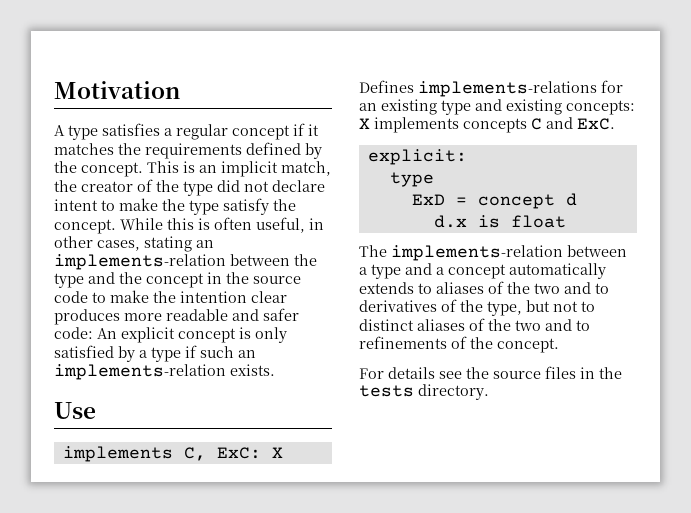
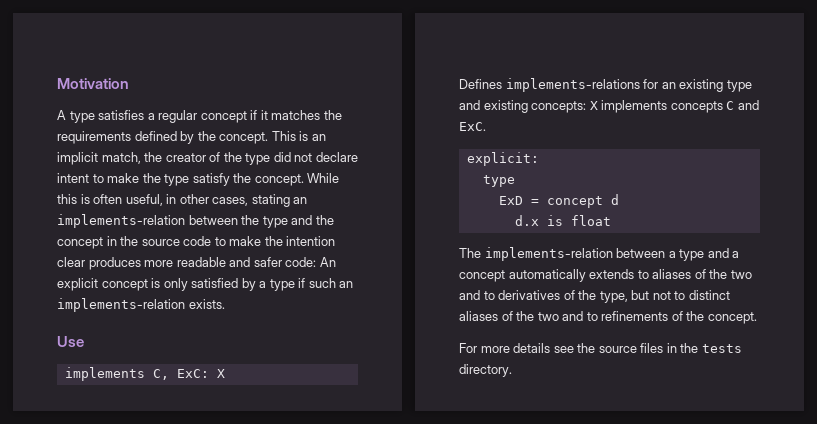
- For details see the source files in the tests directory.
+ For more details see the source files in the tests directory.

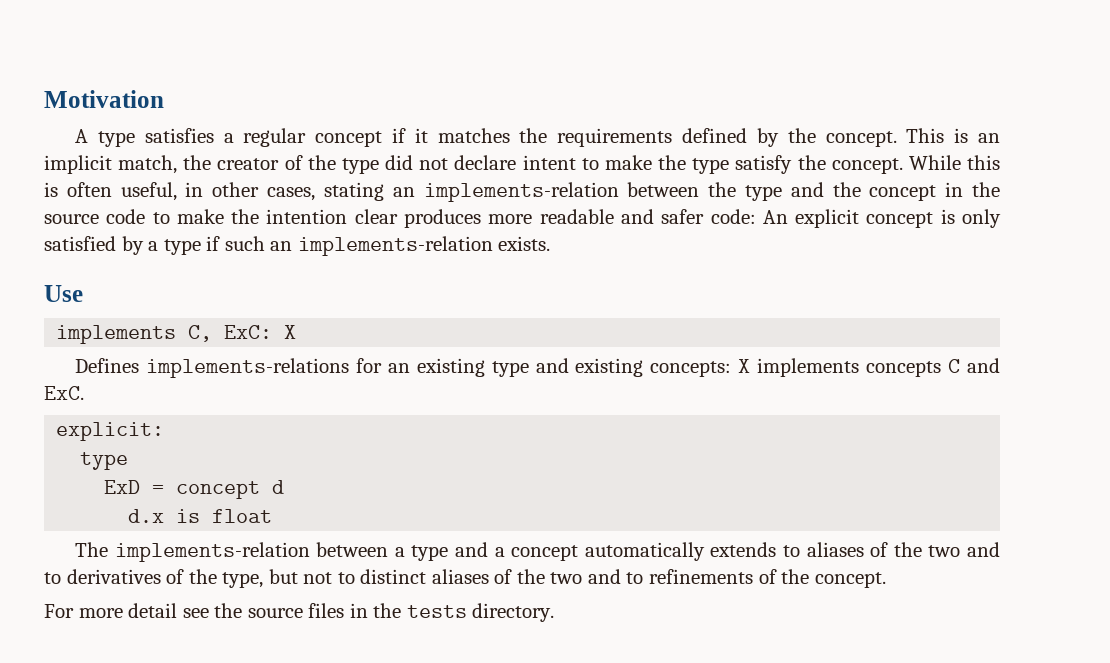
- For more details see the source files in the tests directory.
+ For more detail see the source files in the tests directory.

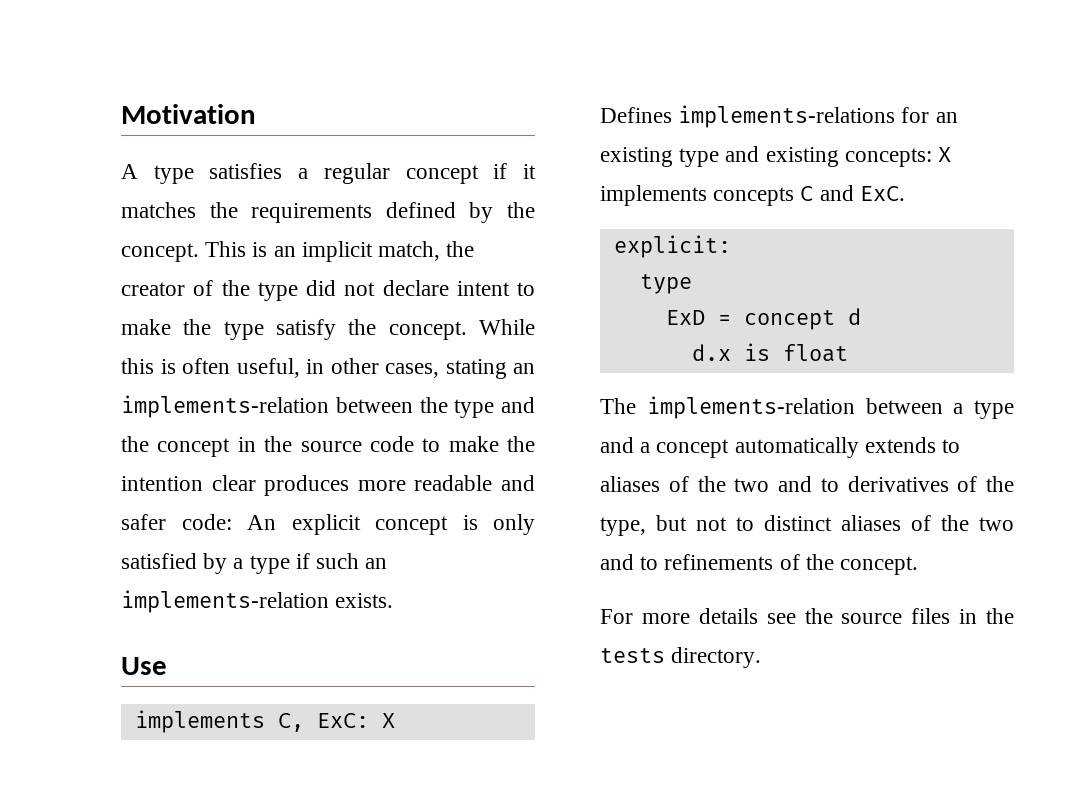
- For more detail see the source files in the tests directory.
+ For more details see the source files in the tests directory.

